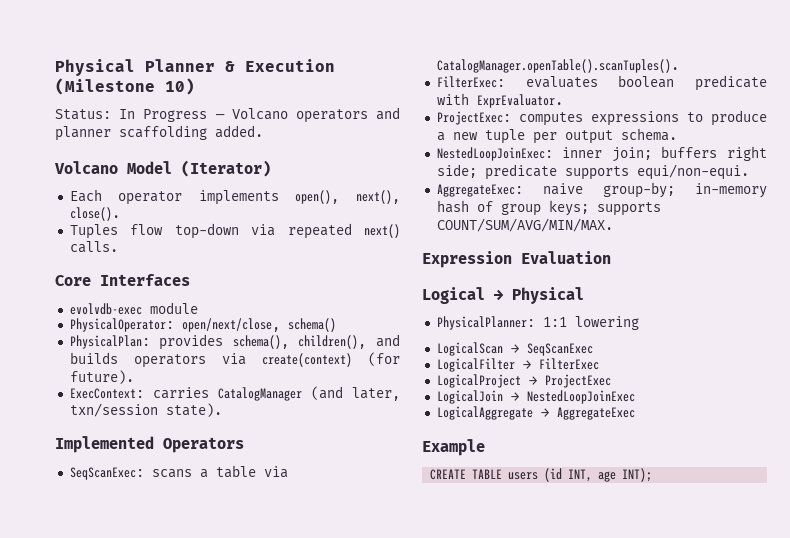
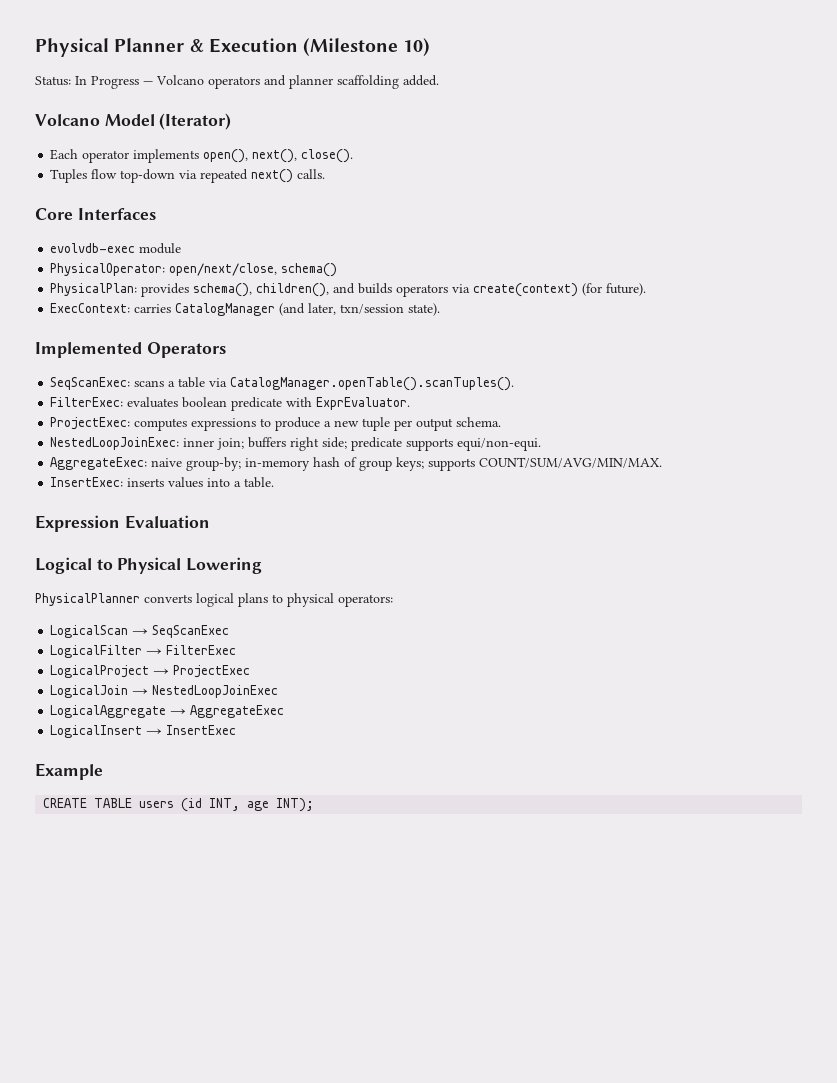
+ InsertExec: inserts values into a table.
- Logical → Physical
- PhysicalPlanner: 1:1 lowering
+ Logical to Physical Lowering
+ PhysicalPlanner converts logical plans to physical operators:
+ LogicalInsert → InsertExec

